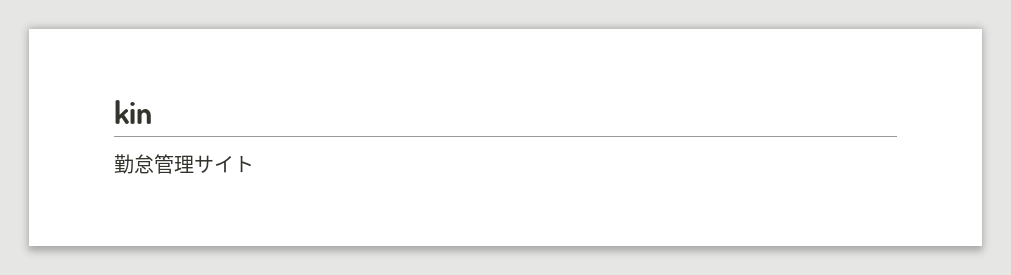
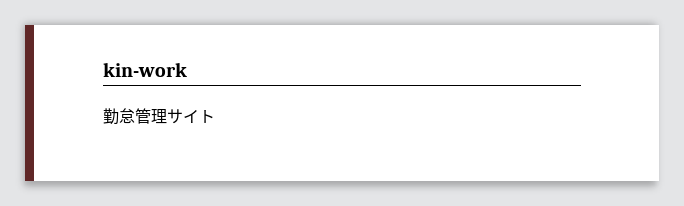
- kin
+ kin-work

